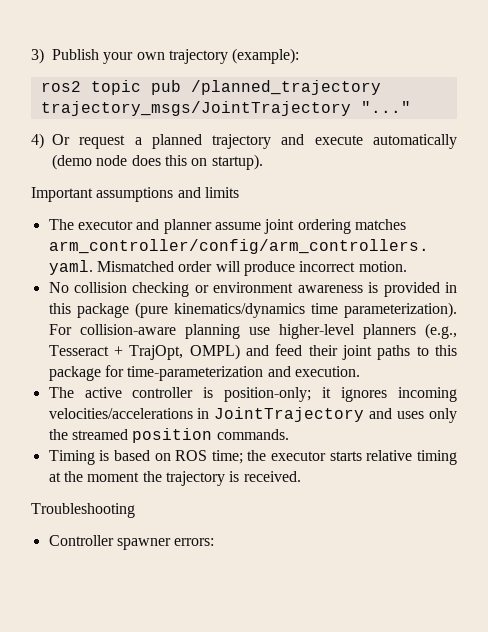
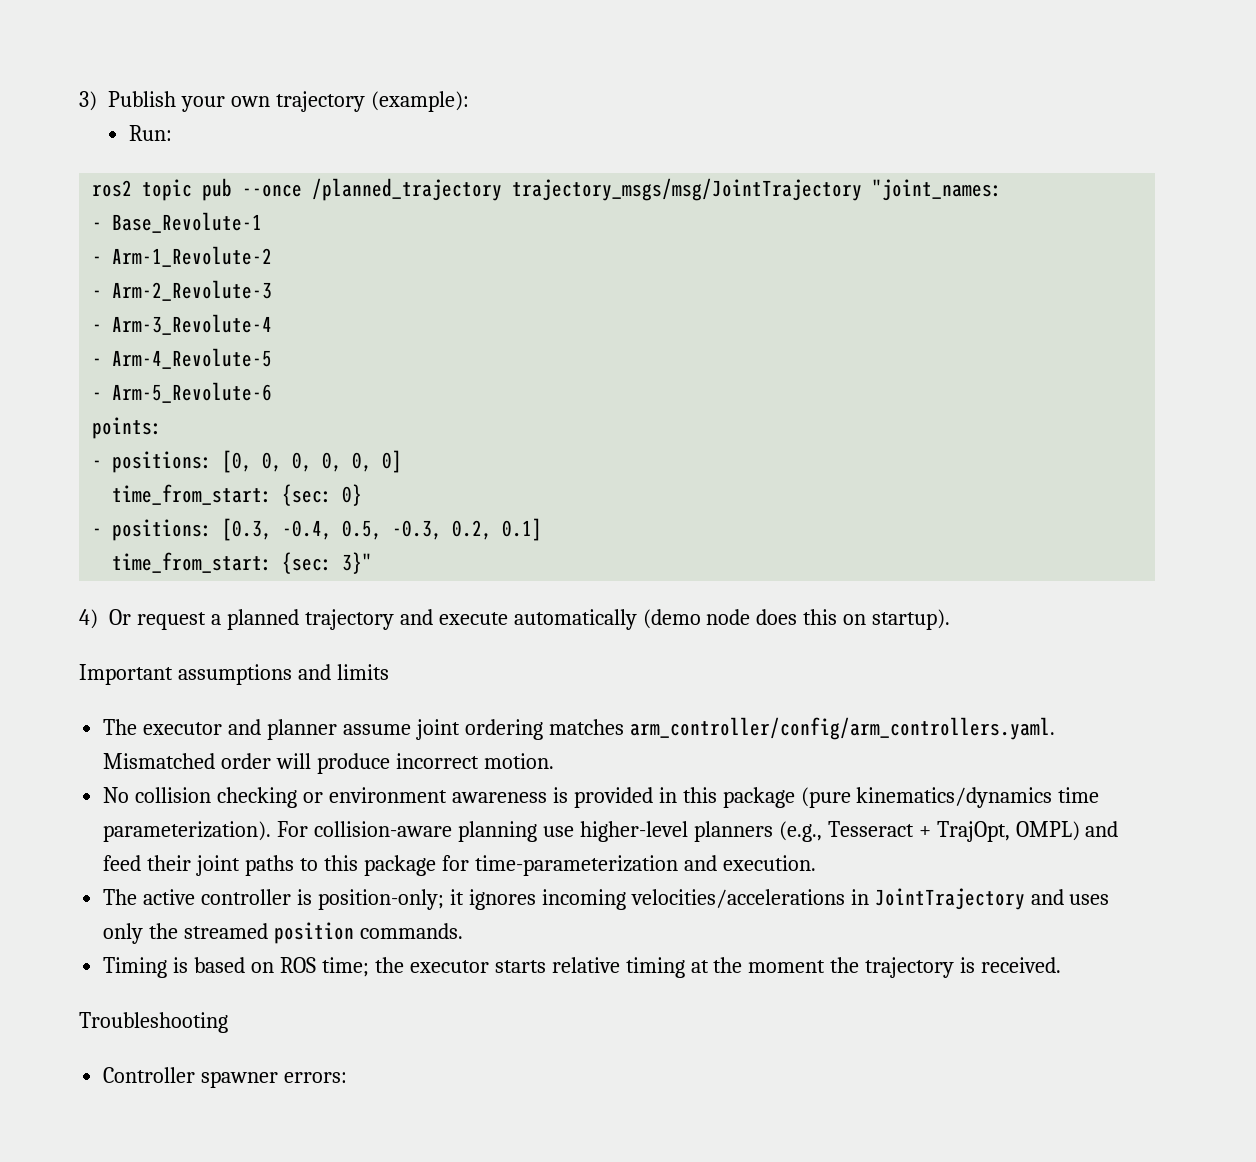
+ Run:
- ros2 topic pub /planned_trajectory trajectory_msgs/JointTrajectory "..."
+ ros2 topic pub --once /planned_trajectory trajectory_msgs/msg/JointTrajectory "joint_names:
+ - Base_Revolute-1
+ - Arm-1_Revolute-2
+ - Arm-2_Revolute-3
+ - Arm-3_Revolute-4
+ - Arm-4_Revolute-5
+ - Arm-5_Revolute-6
+ points:
+ - positions: [0, 0, 0, 0, 0, 0]
+ time_from_start: {sec: 0}
+ - positions: [0.3, -0.4, 0.5, -0.3, 0.2, 0.1]
+ time_from_start: {sec: 3}"

